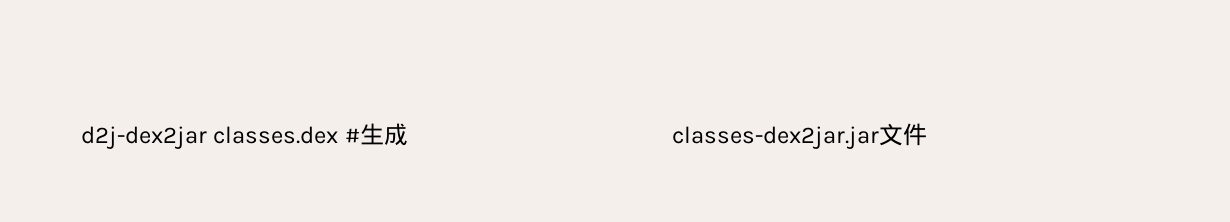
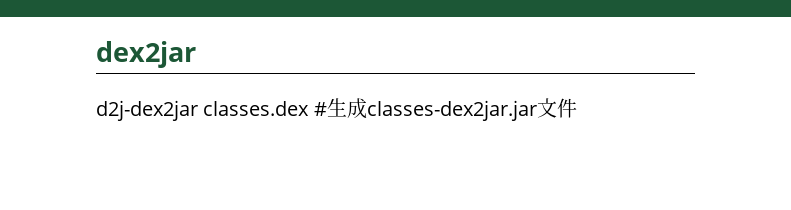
+ dex2jar

